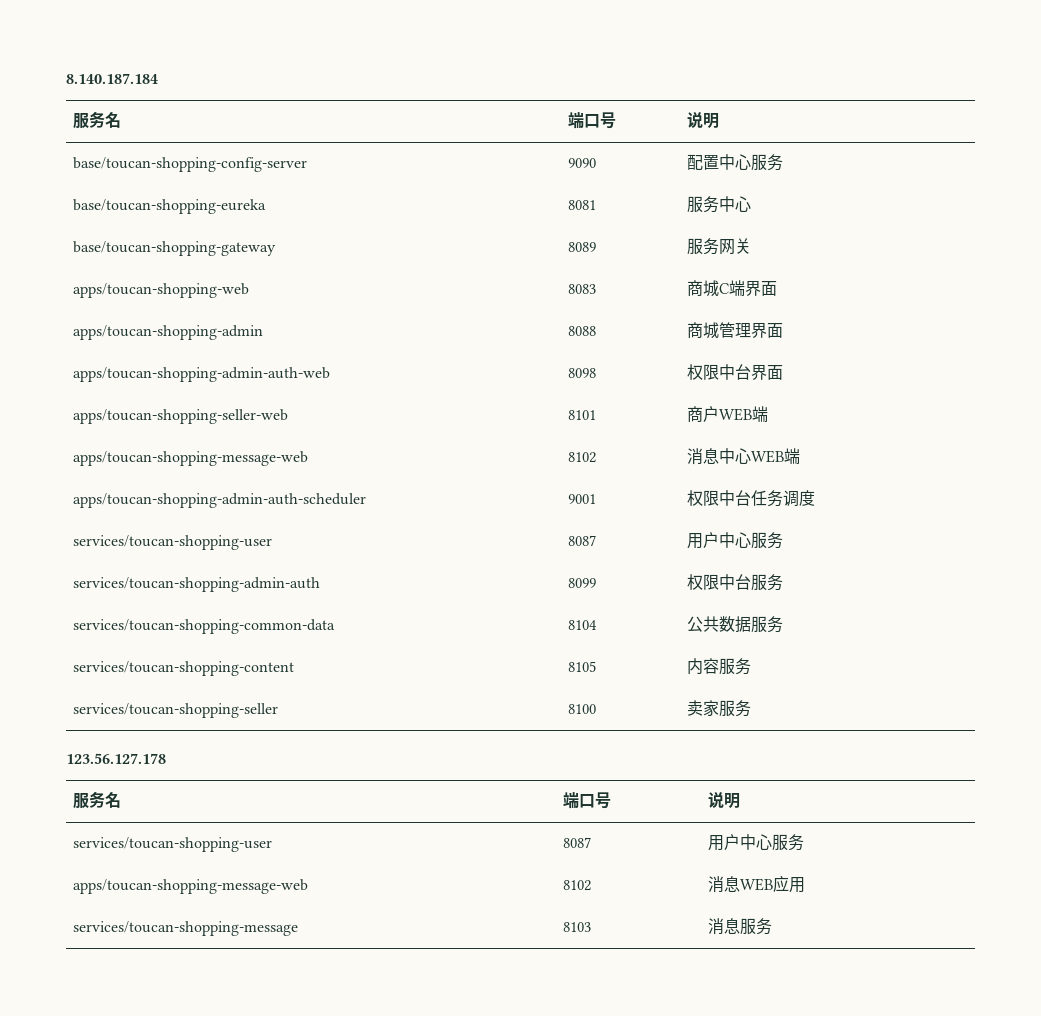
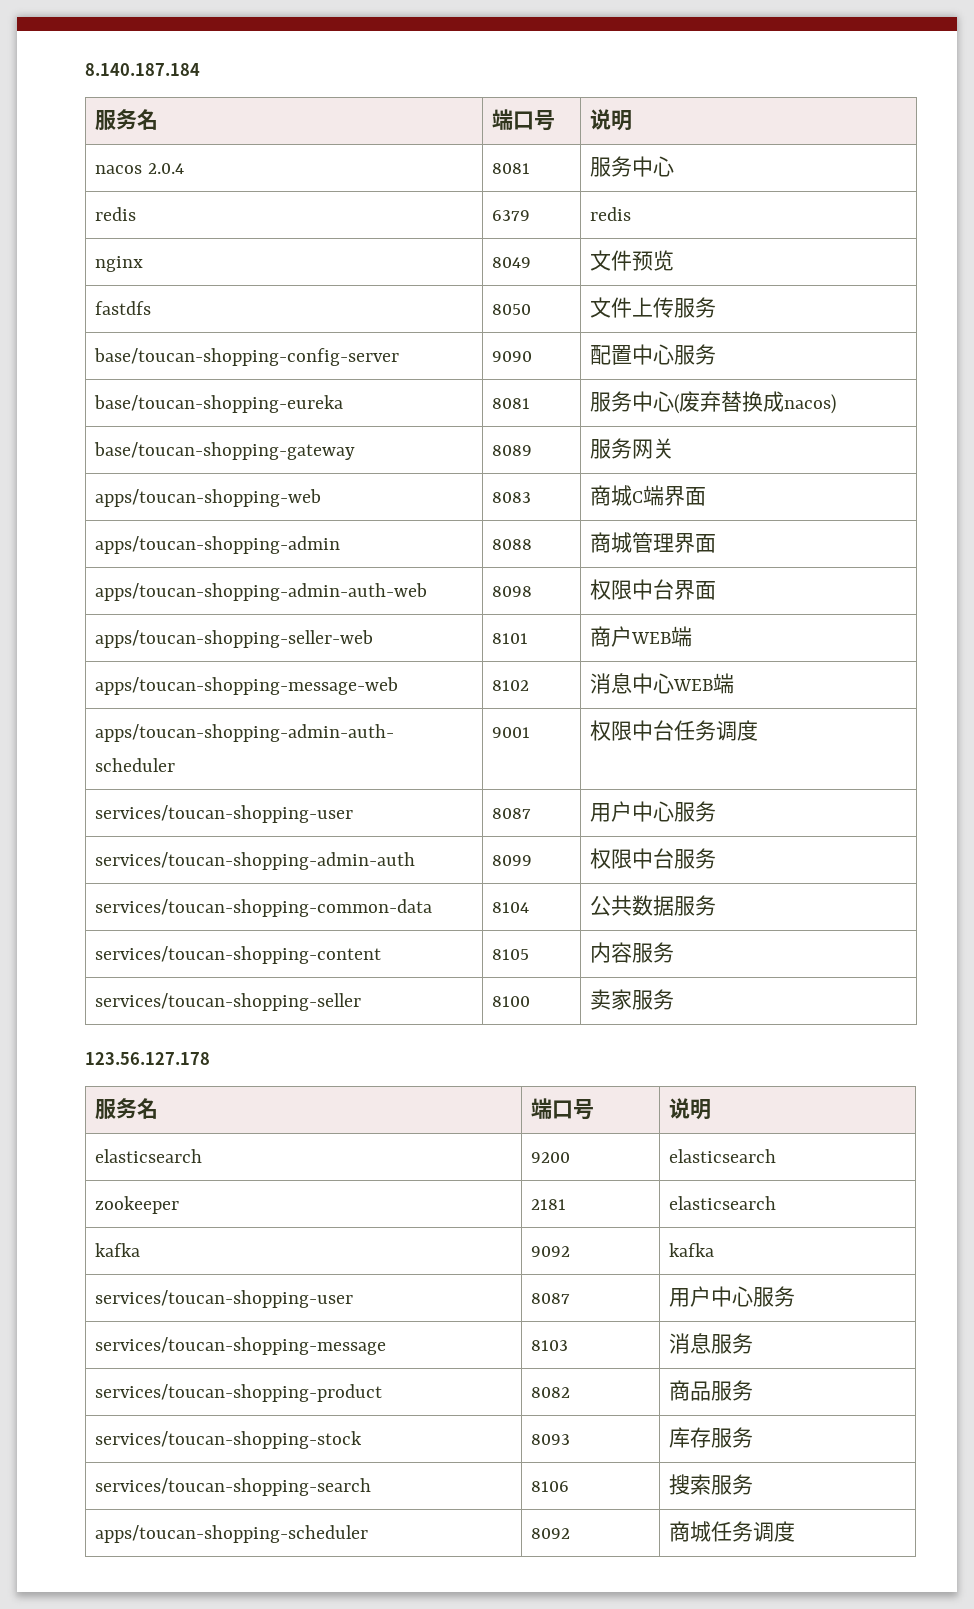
+ nacos 2.0.4 | 8081 | 服务中心
+ redis | 6379 | redis
+ nginx | 8049 | 文件预览
+ fastdfs | 8050 | 文件上传服务
- base/toucan-shopping-eureka | 8081 | 服务中心
+ base/toucan-shopping-eureka | 8081 | 服务中心(废弃替换成nacos)
  123.56.127.178
  服务名 | 端口号 | 说明
+ elasticsearch | 9200 | elasticsearch
+ zookeeper | 2181 | elasticsearch
+ kafka | 9092 | kafka
  services/toucan-shopping-user | 8087 | 用户中心服务
- apps/toucan-shopping-message-web | 8102 | 消息WEB应用
+ services/toucan-shopping-product | 8082 | 商品服务
+ services/toucan-shopping-stock | 8093 | 库存服务
+ services/toucan-shopping-search | 8106 | 搜索服务
+ apps/toucan-shopping-scheduler | 8092 | 商城任务调度

